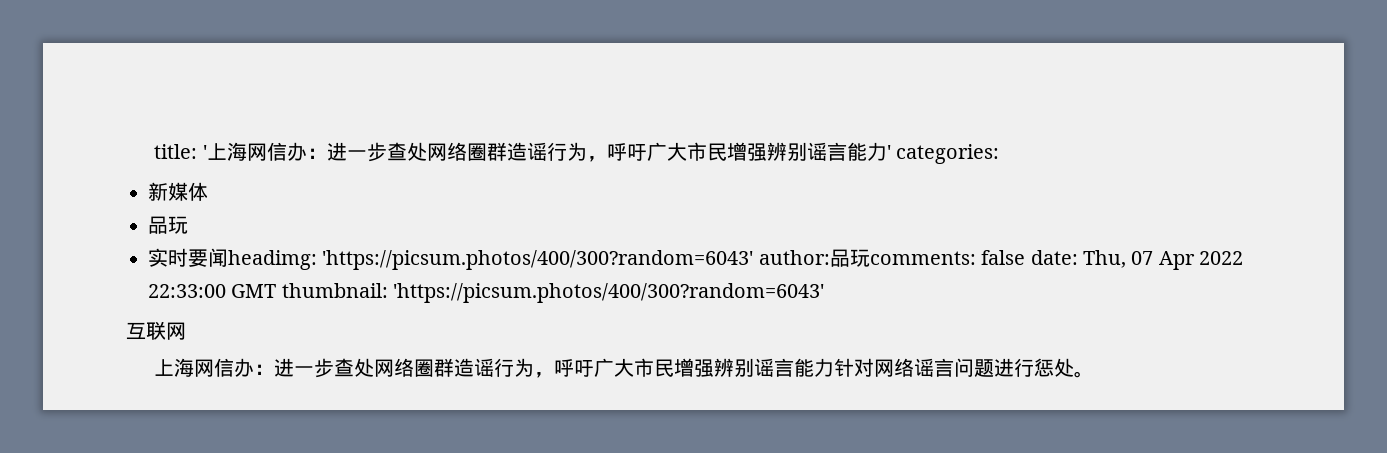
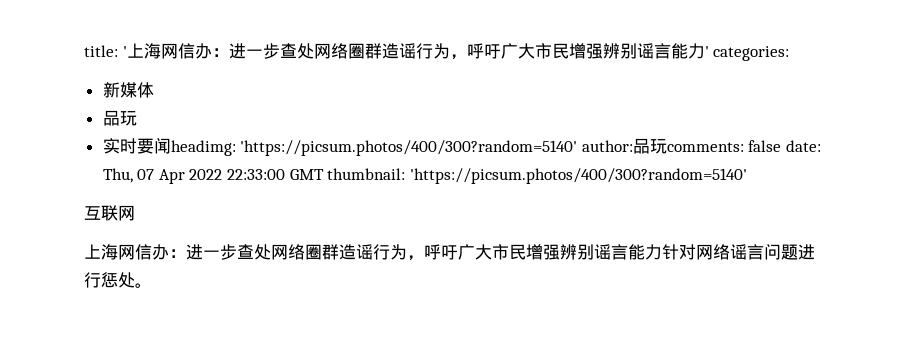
- 实时要闻headimg: 'https://picsum.photos/400/300?random=6043' author:品玩comments: false date: Thu, 07 Apr 2022 22:33:00 GMT thumbnail: 'https://picsum.photos/400/300?random=6043'
+ 实时要闻headimg: 'https://picsum.photos/400/300?random=5140' author:品玩comments: false date: Thu, 07 Apr 2022 22:33:00 GMT thumbnail: 'https://picsum.photos/400/300?random=5140'

